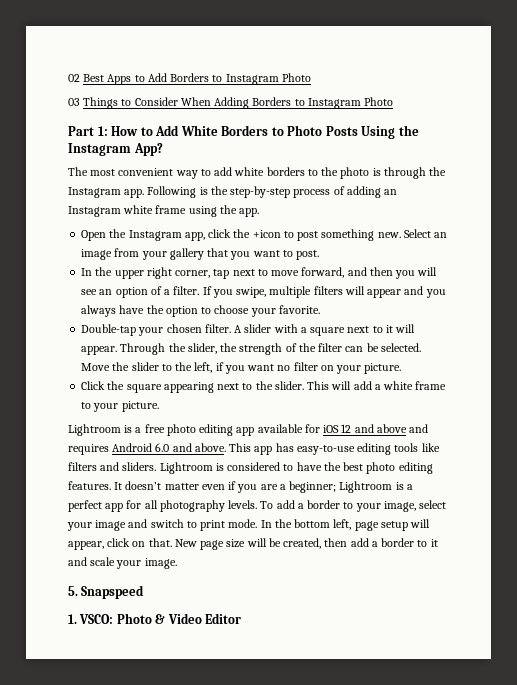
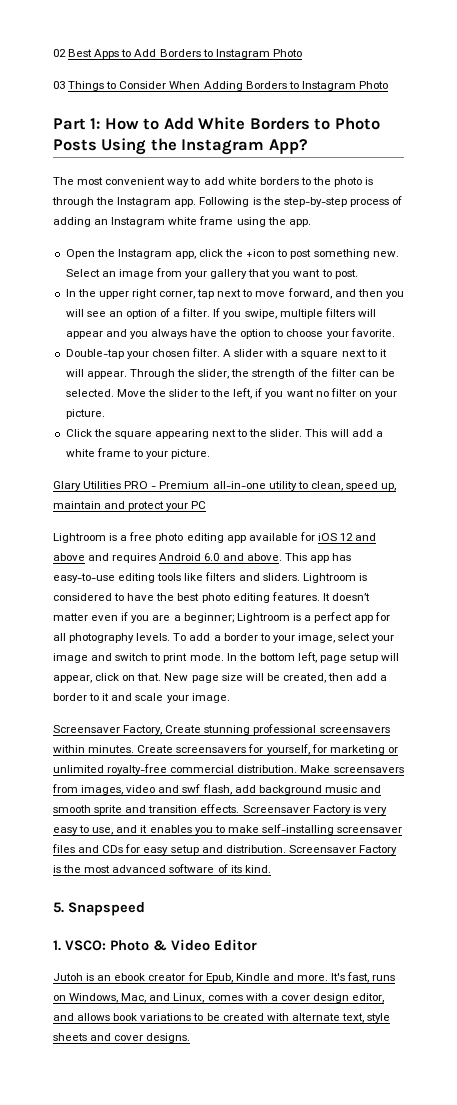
+ Glary Utilities PRO - Premium all-in-one utility to clean, speed up, maintain and protect your PC
+ Screensaver Factory, Create stunning professional screensavers within minutes. Create screensavers for yourself, for marketing or unlimited royalty-free commercial distribution. Make screensavers from images, video and swf flash, add background music and smooth sprite and transition effects. Screensaver Factory is very easy to use, and it enables you to make self-installing screensaver files and CDs for easy setup and distribution. Screensaver Factory is the most advanced software of its kind.
+ Jutoh is an ebook creator for Epub, Kindle and more. It's fast, runs on Windows, Mac, and Linux, comes with a cover design editor, and allows book variations to be created with alternate text, style sheets and cover designs.

